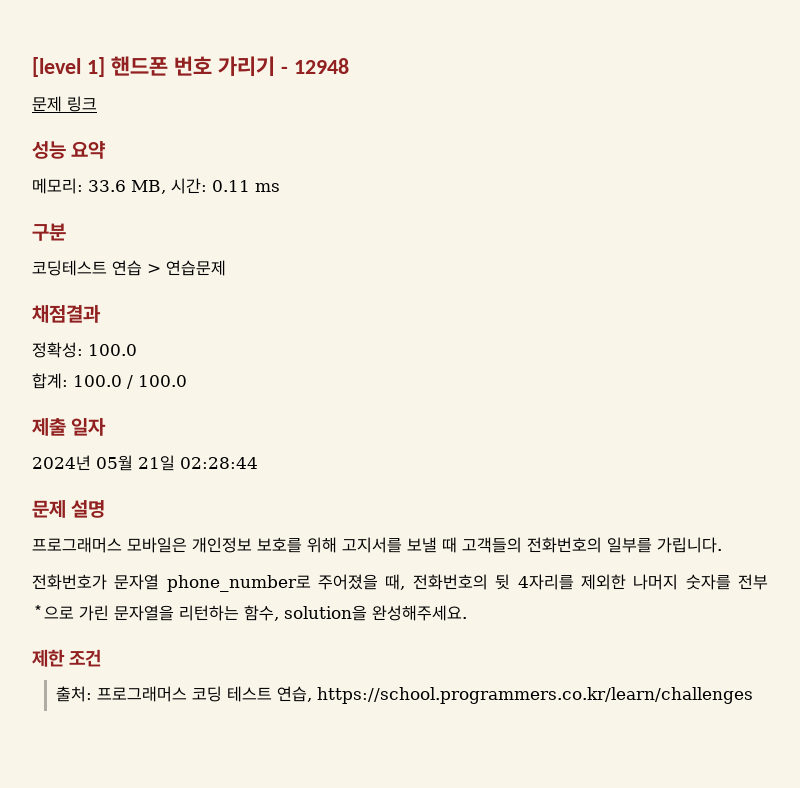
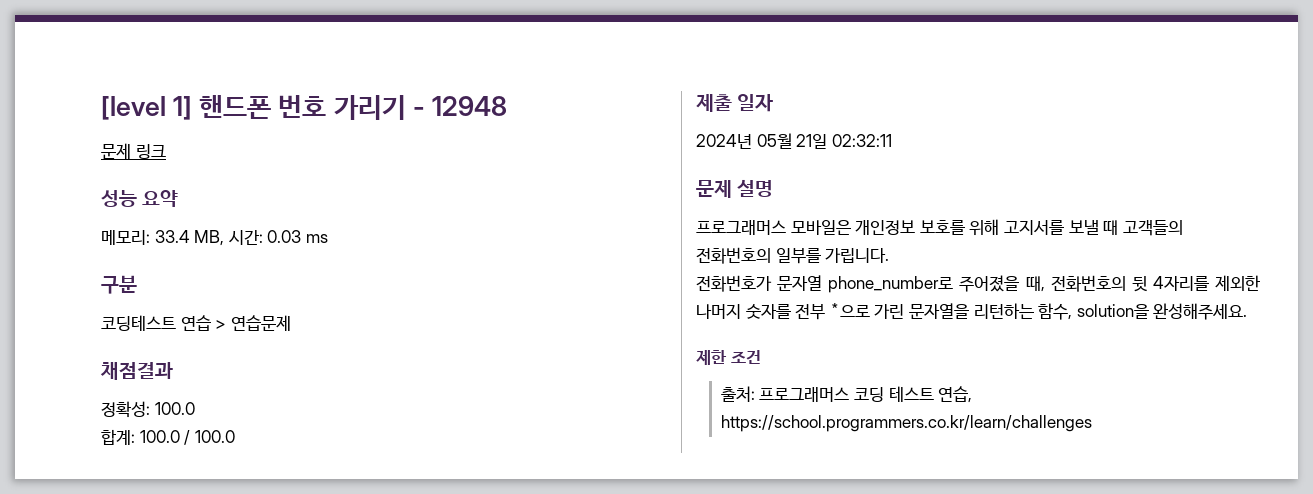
- 메모리: 33.6 MB, 시간: 0.11 ms
+ 메모리: 33.4 MB, 시간: 0.03 ms
- 2024년 05월 21일 02:28:44
+ 2024년 05월 21일 02:32:11

